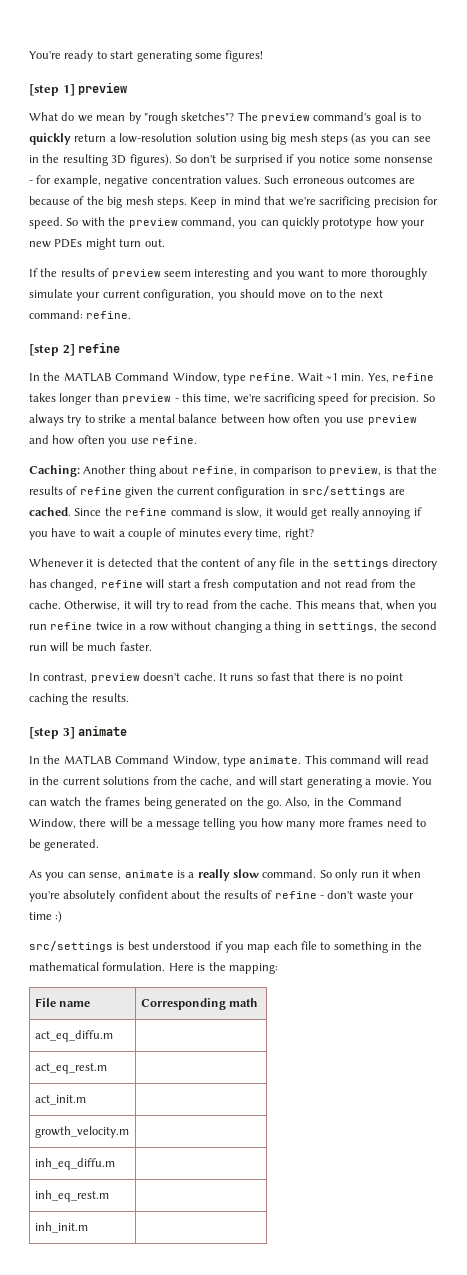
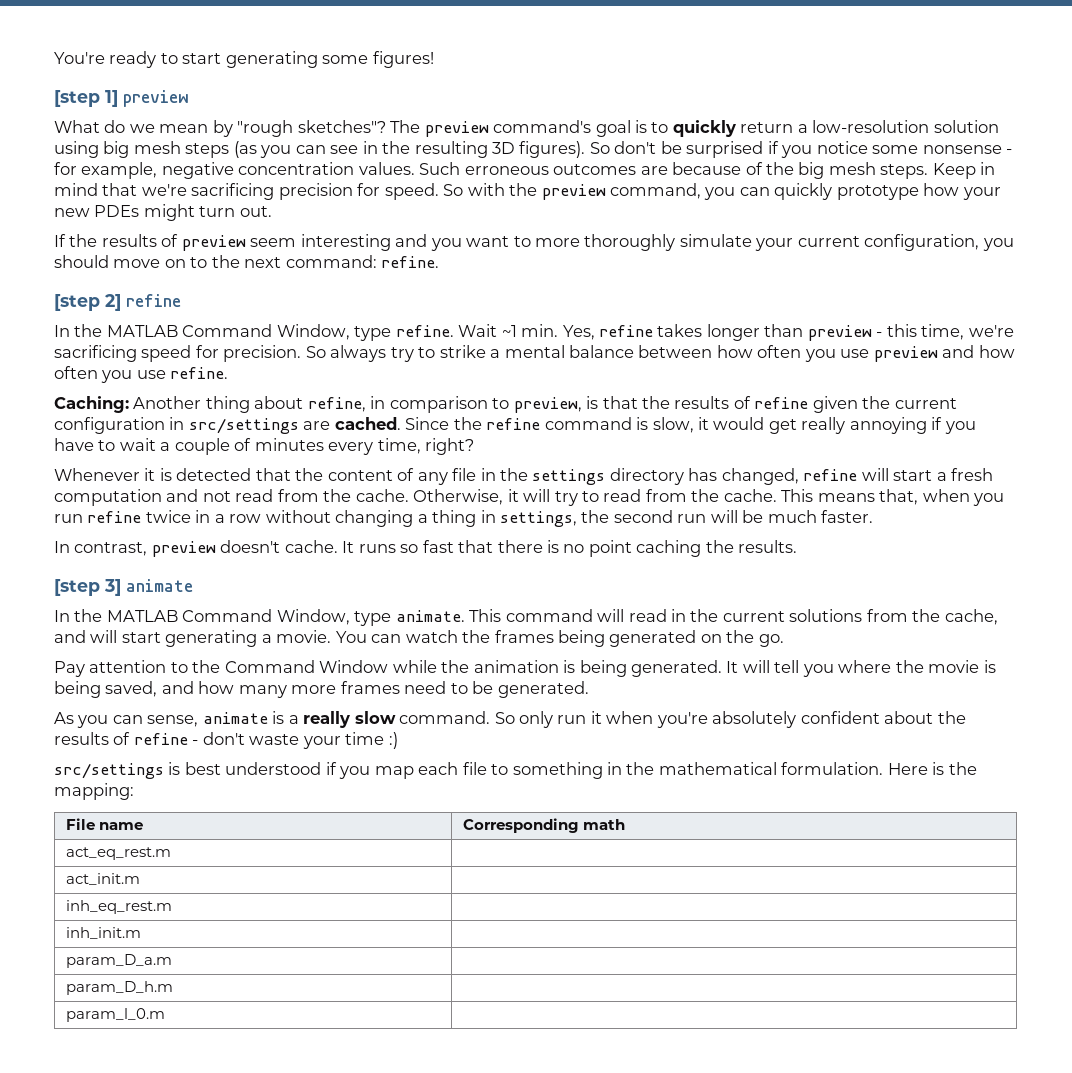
- You can watch the frames being generated on the go. Also, in the Command Window, there will be a message telling you how many more frames need to be generated.
+ You can watch the frames being generated on the go.
+ Pay attention to the Command Window while the animation is being generated. It will tell you where the movie is being saved, and how many more frames need to be generated.
- act_eq_diffu.m |
- growth_velocity.m |
- inh_eq_diffu.m |
+ param_D_a.m |
+ param_D_h.m |
+ param_l_0.m |

